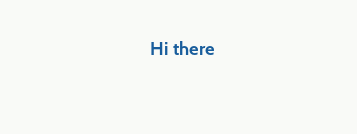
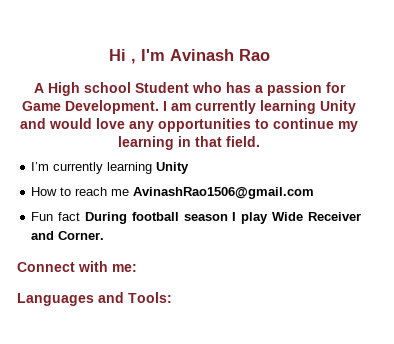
- Hi there
+ Hi , I'm Avinash Rao
+ A High school Student who has a passion for Game Development. I am currently learning Unity and would love any opportunities to continue my learning in that field.
+ I’m currently learning Unity
+ How to reach me AvinashRao1506@gmail.com
+ Fun fact During football season I play Wide Receiver and Corner.
+ Connect with me:
+ Languages and Tools:

